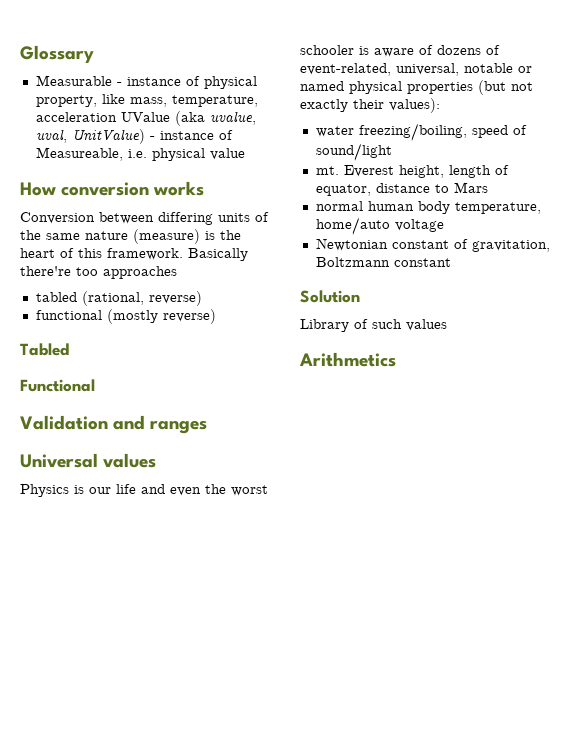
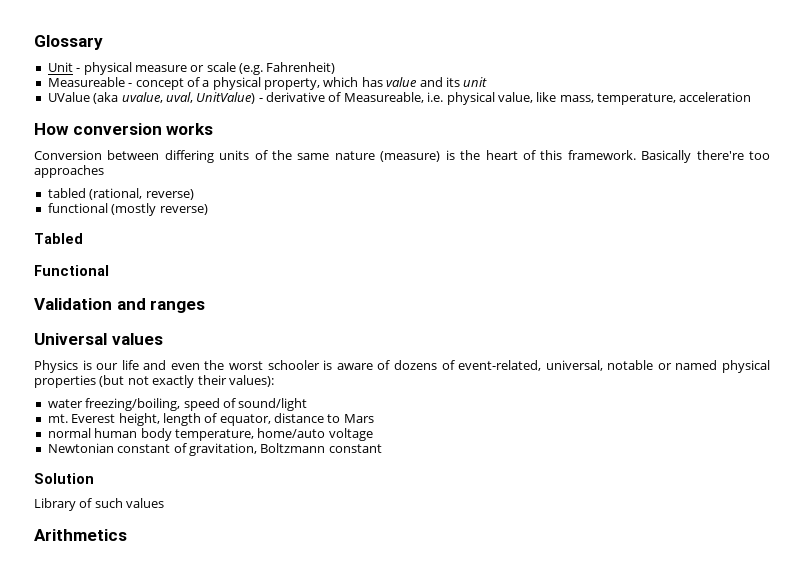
- Measurable - instance of physical property, like mass, temperature, acceleration UValue (aka uvalue, uval, UnitValue) - instance of Measureable, i.e. physical value
+ Unit - physical measure or scale (e.g. Fahrenheit)
+ Measureable - concept of a physical property, which has value and its unit
+ UValue (aka uvalue, uval, UnitValue) - derivative of Measureable, i.e. physical value, like mass, temperature, acceleration

